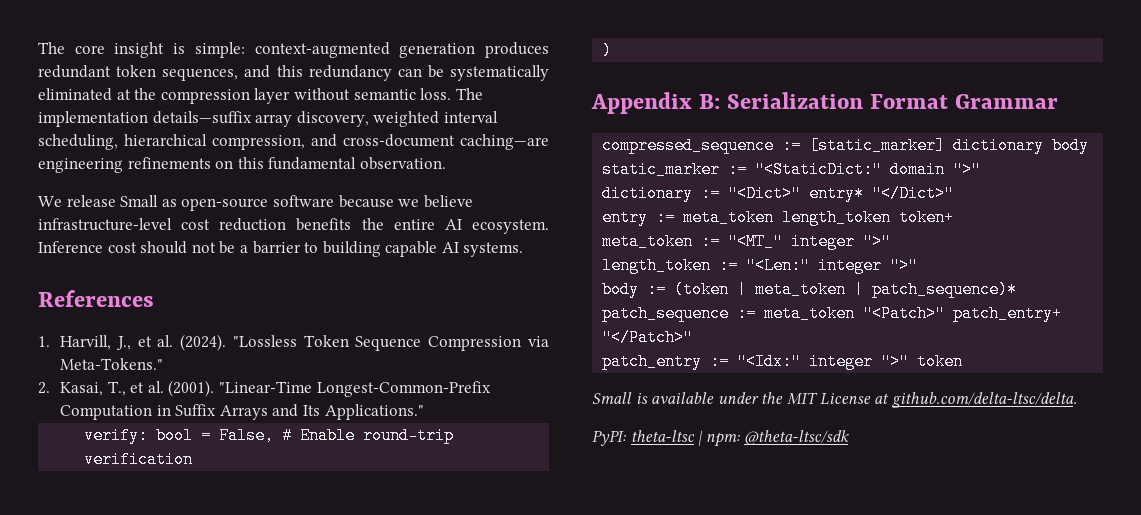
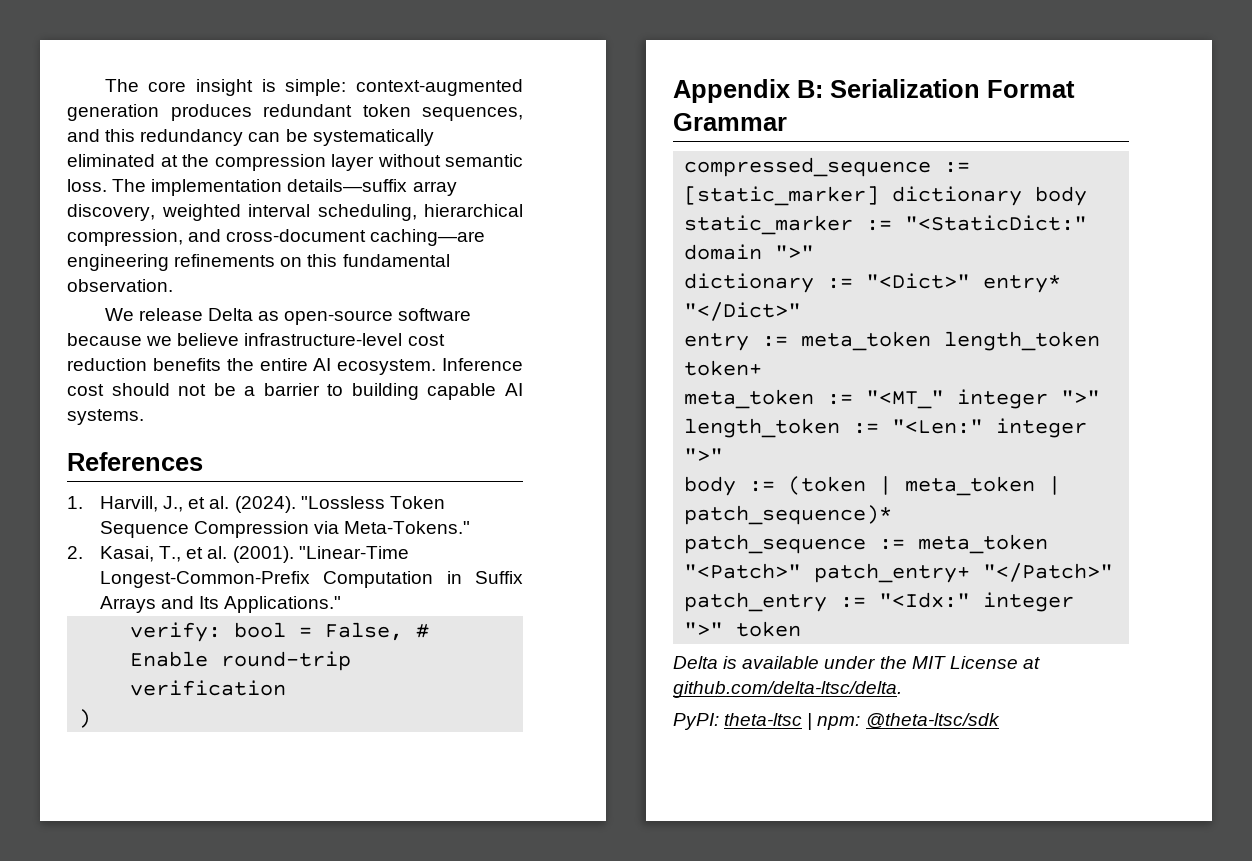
- We release Small as open-source software because we believe infrastructure-level cost reduction benefits the entire AI ecosystem.
+ We release Delta as open-source software because we believe infrastructure-level cost reduction benefits the entire AI ecosystem.
- Small is available under the MIT License at github.com/delta-ltsc/delta.
+ Delta is available under the MIT License at github.com/delta-ltsc/delta.

